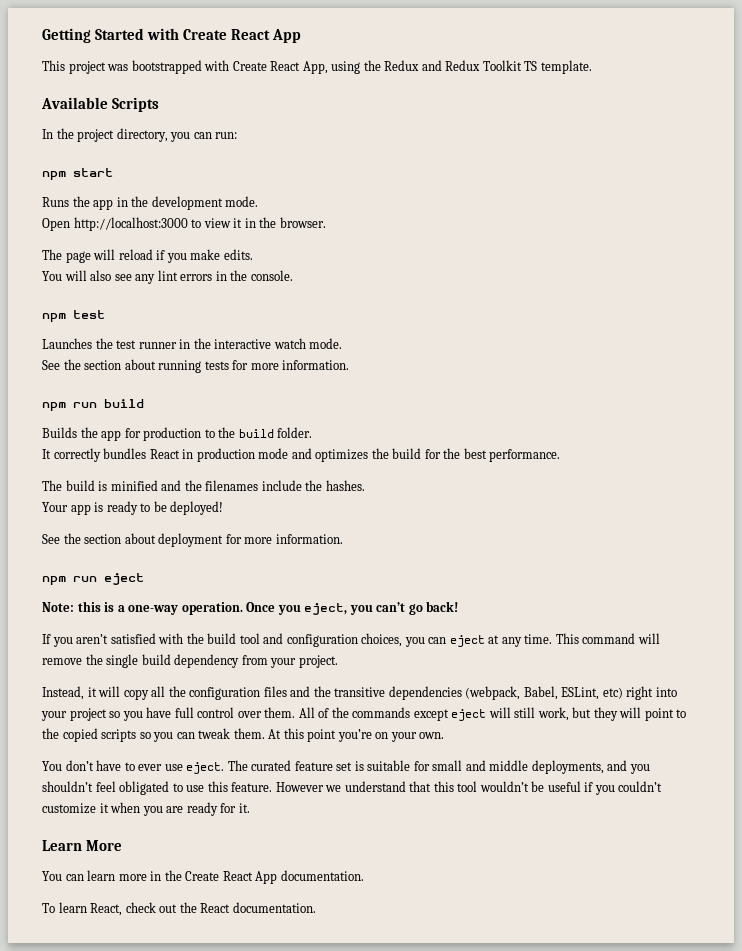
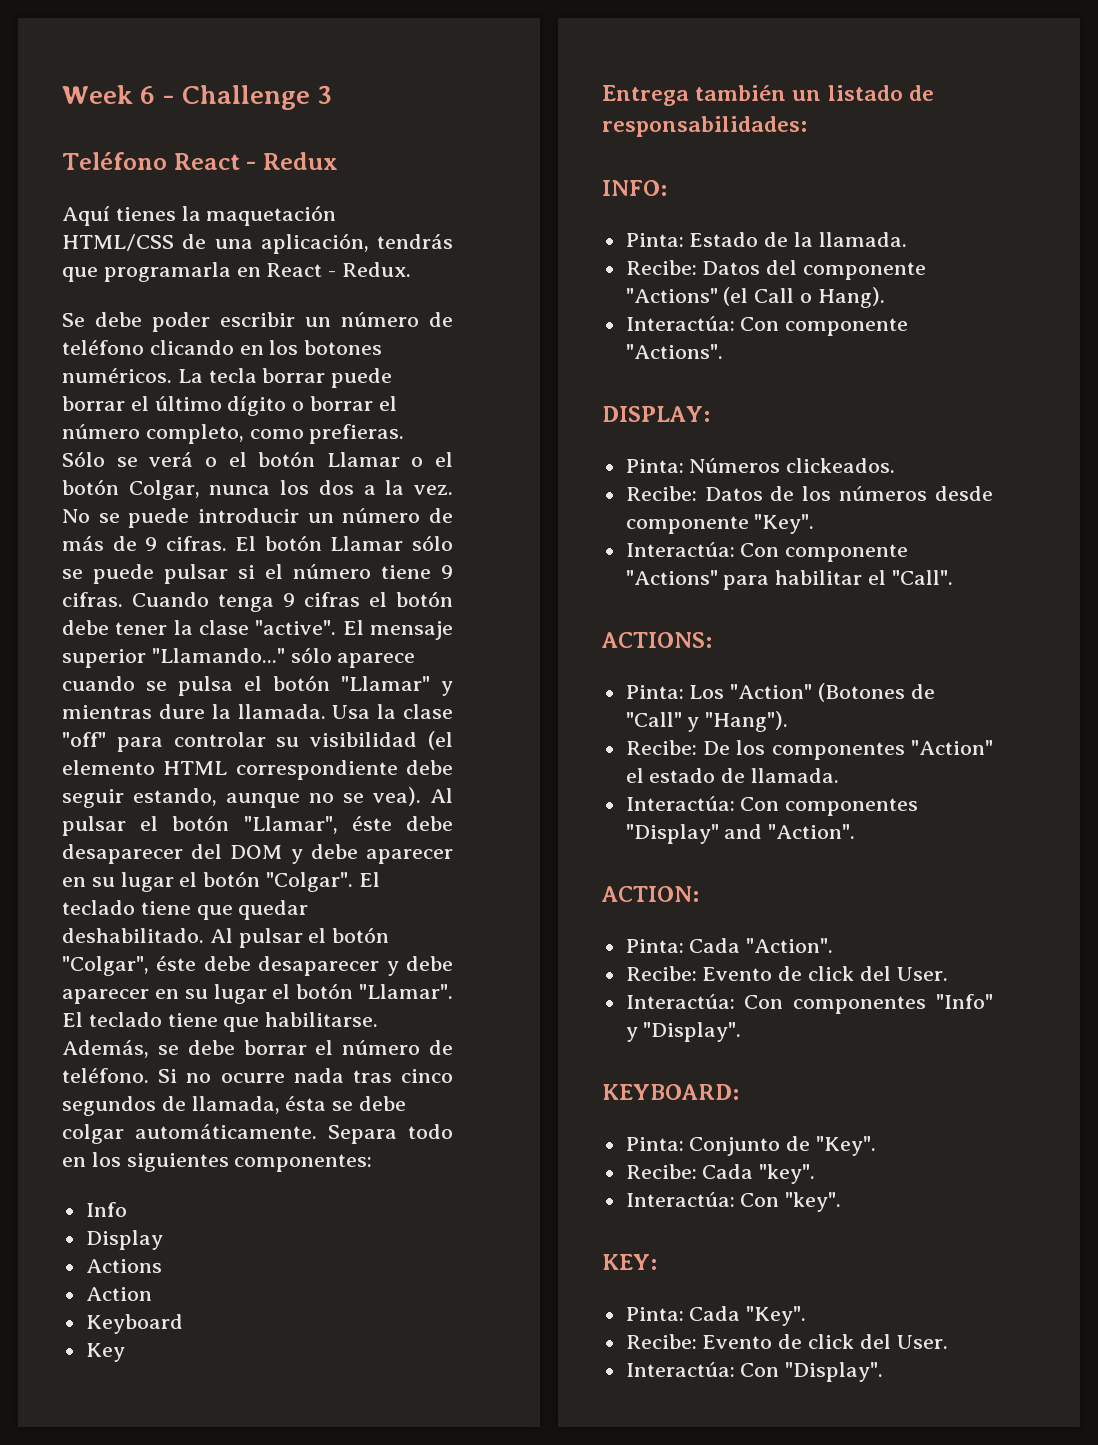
- Getting Started with Create React App
- This project was bootstrapped with Create React App, using the Redux and Redux Toolkit TS template.
- Available Scripts
- In the project directory, you can run:
- npm start
- Runs the app in the development mode.
- Open http://localhost:3000 to view it in the browser.
- The page will reload if you make edits.
- You will also see any lint errors in the console.
- npm test
- Launches the test runner in the interactive watch mode.
- See the section about running tests for more information.
- npm run build
- Builds the app for production to the build folder.
- It correctly bundles React in production mode and optimizes the build for the best performance.
- The build is minified and the filenames include the hashes.
- Your app is ready to be deployed!
- See the section about deployment for more information.
- npm run eject
- Note: this is a one-way operation. Once you eject, you can’t go back!
- If you aren’t satisfied with the build tool and configuration choices, you can eject at any time. This command will remove the single build dependency from your project.
- Instead, it will copy all the configuration files and the transitive dependencies (webpack, Babel, ESLint, etc) right into your project so you have full control over them. All of the commands except eject will still work, but they will point to the copied scripts so you can tweak them. At this point you’re on your own.
- You don’t have to ever use eject. The curated feature set is suitable for small and middle deployments, and you shouldn’t feel obligated to use this feature. However we understand that this tool wouldn’t be useful if you couldn’t customize it when you are ready for it.
- Learn More
- You can learn more in the Create React App documentation.
- To learn React, check out the React documentation.
+ Week 6 - Challenge 3
+ Teléfono React - Redux
+ Aquí tienes la maquetación HTML/CSS de una aplicación, tendrás que programarla en React - Redux.
+ Se debe poder escribir un número de teléfono clicando en los botones numéricos. La tecla borrar puede borrar el último dígito o borrar el número completo, como prefieras. Sólo se verá o el botón Llamar o el botón Colgar, nunca los dos a la vez. No se puede introducir un número de más de 9 cifras. El botón Llamar sólo se puede pulsar si el número tiene 9 cifras. Cuando tenga 9 cifras el botón debe tener la clase "active". El mensaje superior "Llamando..." sólo aparece cuando se pulsa el botón "Llamar" y mientras dure la llamada. Usa la clase "off" para controlar su visibilidad (el elemento HTML correspondiente debe seguir estando, aunque no se vea). Al pulsar el botón "Llamar", éste debe desaparecer del DOM y debe aparecer en su lugar el botón "Colgar". El teclado tiene que quedar deshabilitado. Al pulsar el botón "Colgar", éste debe desaparecer y debe aparecer en su lugar el botón "Llamar". El teclado tiene que habilitarse. Además, se debe borrar el número de teléfono. Si no ocurre nada tras cinco segundos de llamada, ésta se debe colgar automáticamente. Separa todo en los siguientes componentes:
+ Info
+ Display
+ Actions
+ Action
+ Keyboard
+ Key
+ Entrega también un listado de responsabilidades:
+ INFO:
+ Pinta: Estado de la llamada.
+ Recibe: Datos del componente "Actions" (el Call o Hang).
+ Interactúa: Con componente "Actions".
+ DISPLAY:
+ Pinta: Números clickeados.
+ Recibe: Datos de los números desde componente "Key".
+ Interactúa: Con componente "Actions" para habilitar el "Call".
+ ACTIONS:
+ Pinta: Los "Action" (Botones de "Call" y "Hang").
+ Recibe: De los componentes "Action" el estado de llamada.
+ Interactúa: Con componentes "Display" and "Action".
+ ACTION:
+ Pinta: Cada "Action".
+ Recibe: Evento de click del User.
+ Interactúa: Con componentes "Info" y "Display".
+ KEYBOARD:
+ Pinta: Conjunto de "Key".
+ Recibe: Cada "key".
+ Interactúa: Con "key".
+ KEY:
+ Pinta: Cada "Key".
+ Recibe: Evento de click del User.
+ Interactúa: Con "Display".

